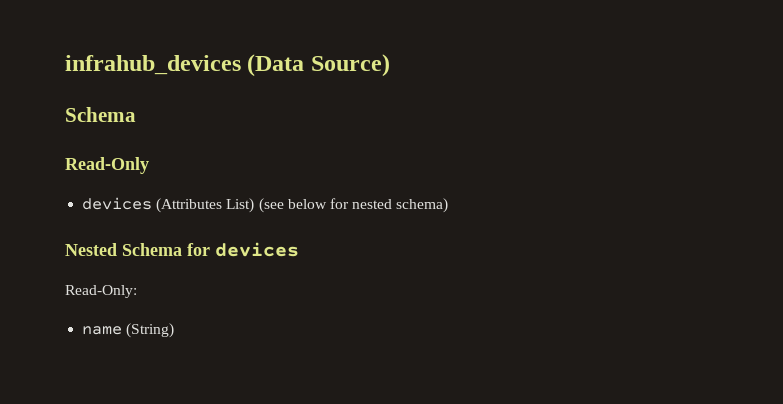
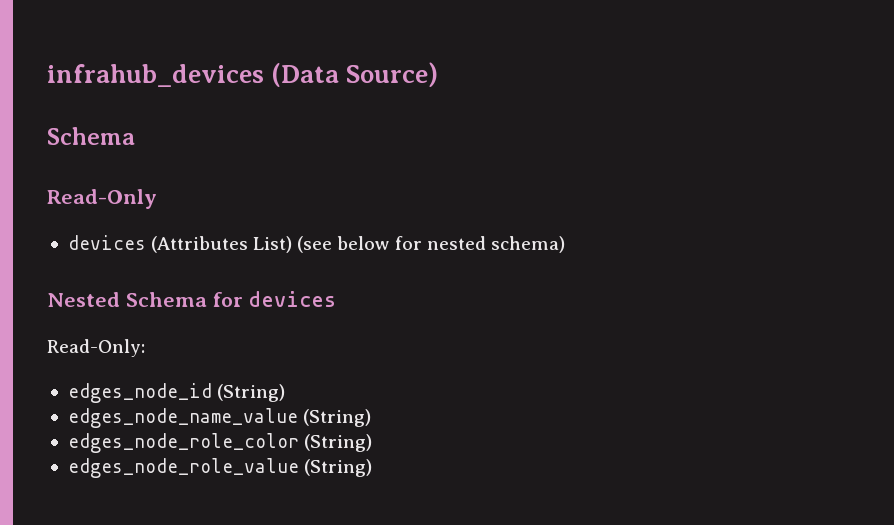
- name (String)
+ edges_node_id (String)
+ edges_node_name_value (String)
+ edges_node_role_color (String)
+ edges_node_role_value (String)

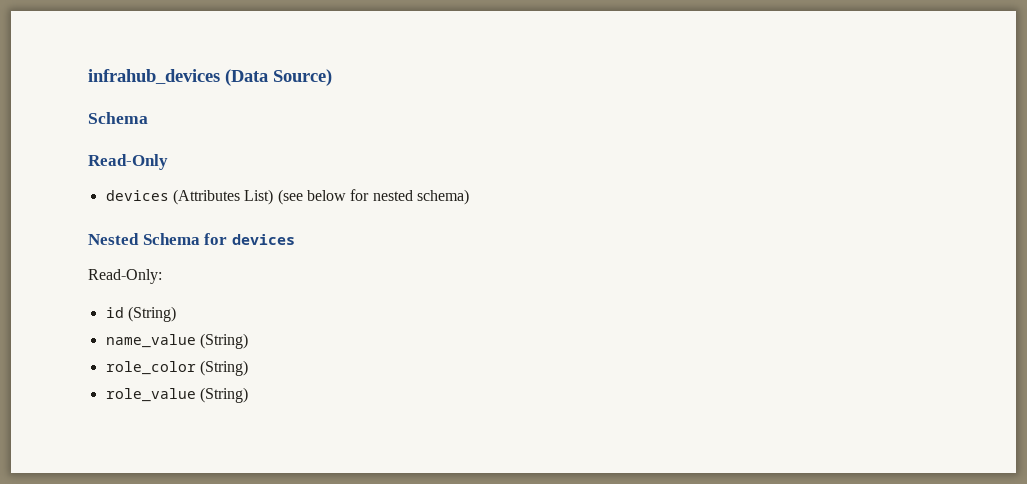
- edges_node_id (String)
- edges_node_name_value (String)
- edges_node_role_color (String)
- edges_node_role_value (String)
+ id (String)
+ name_value (String)
+ role_color (String)
+ role_value (String)

